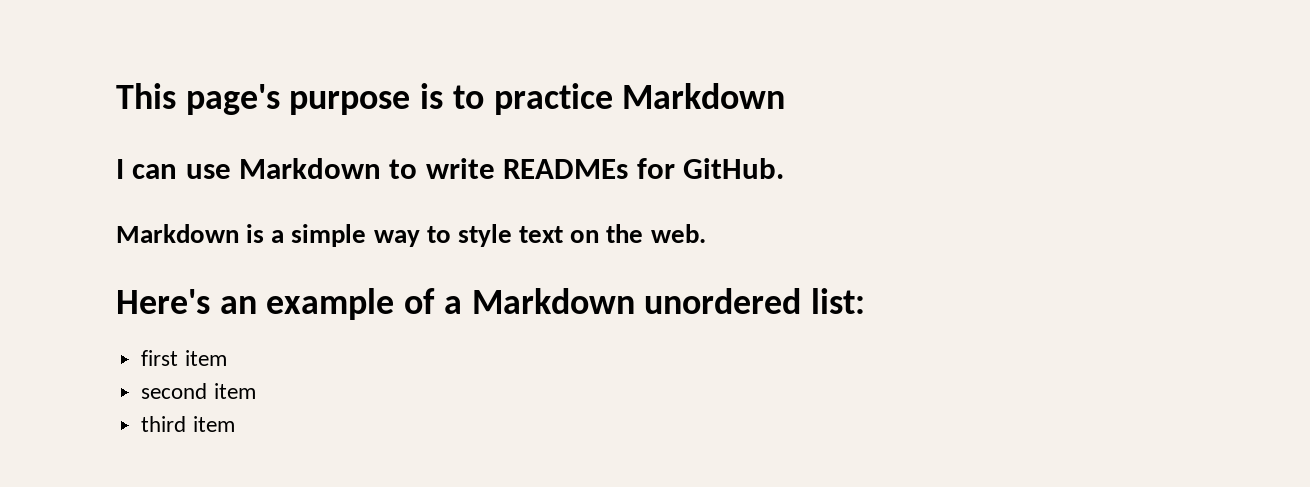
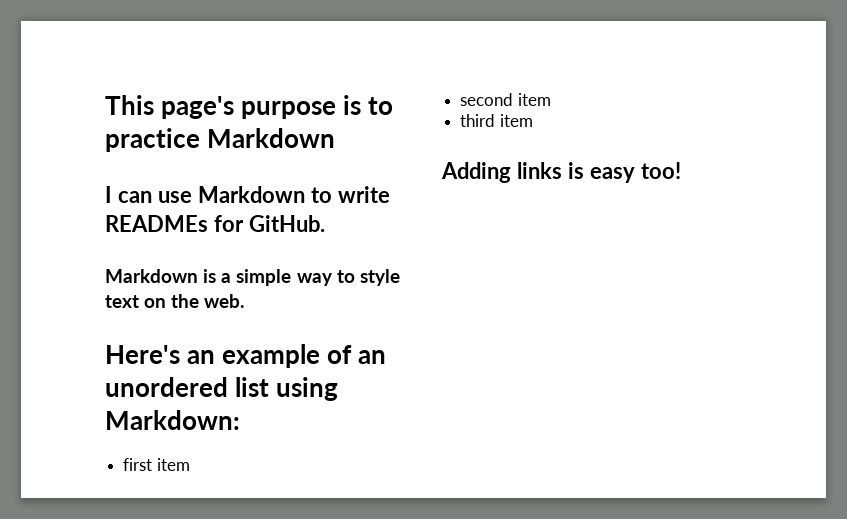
- Here's an example of a Markdown unordered list:
+ Here's an example of an unordered list using Markdown:
+ Adding links is easy too!

